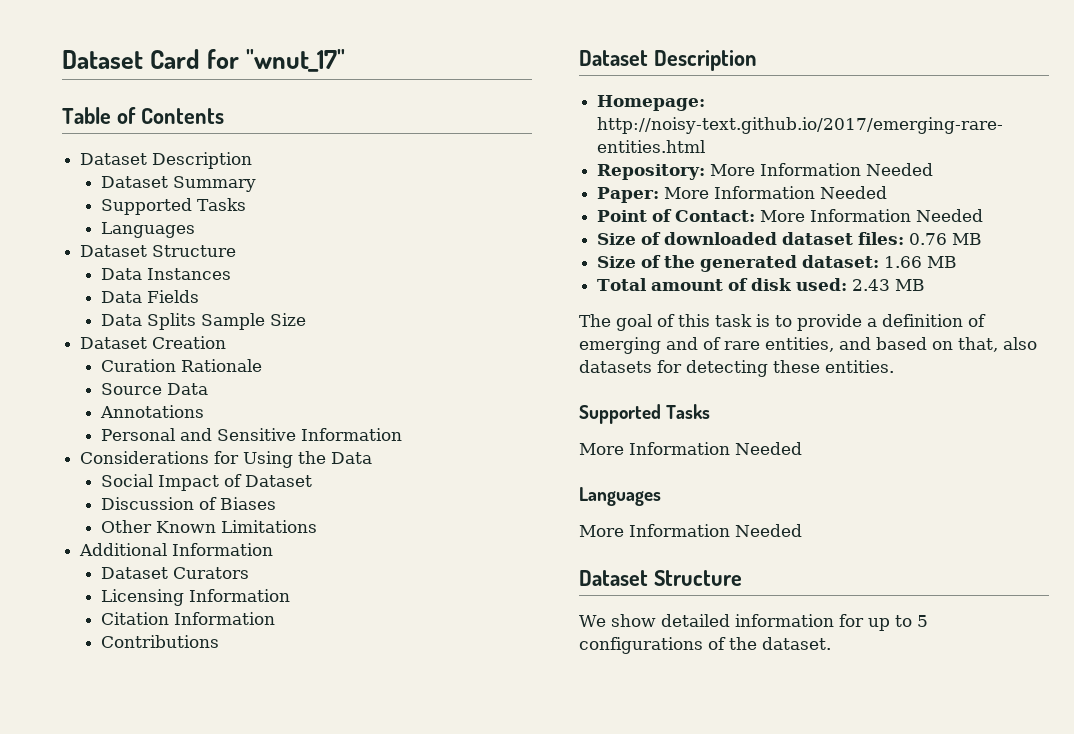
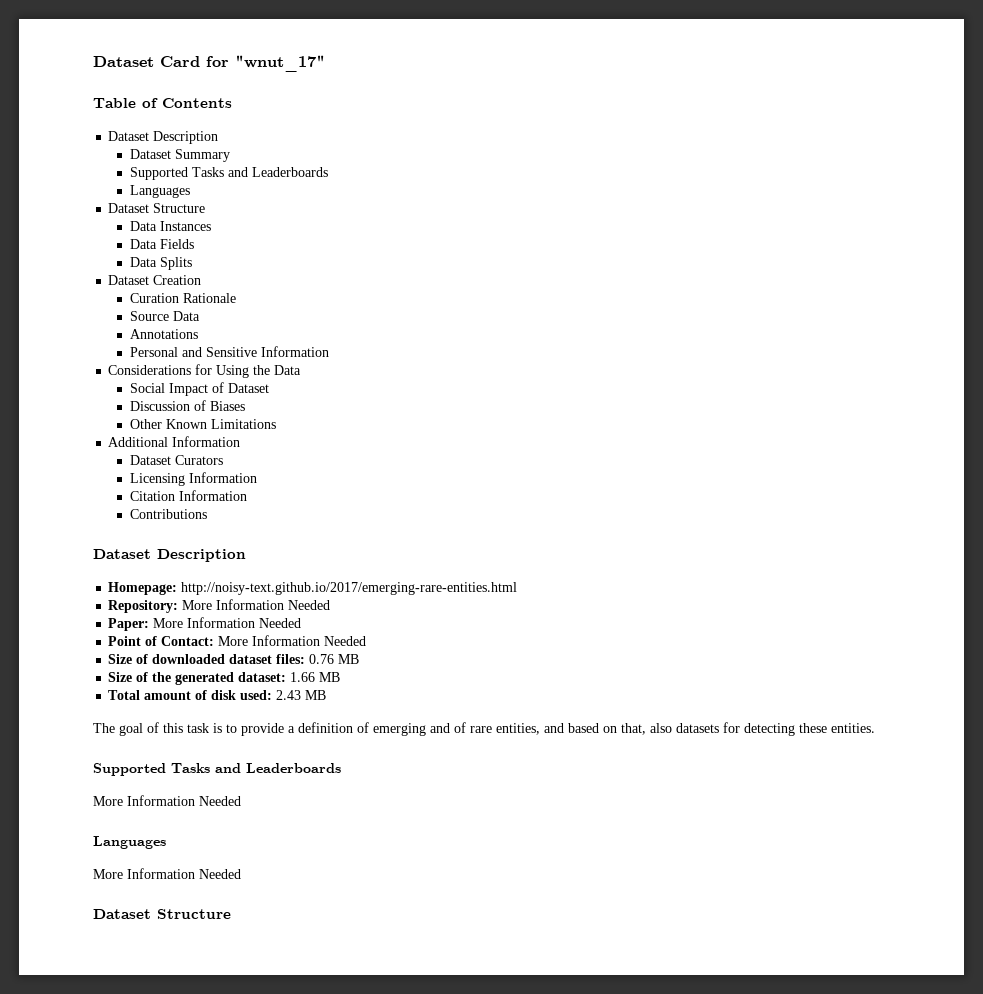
  Dataset Summary
- Supported Tasks
+ Supported Tasks and Leaderboards
- Data Splits Sample Size
+ Data Splits
  The goal of this task is to provide a definition of emerging and of rare entities, and based on that, also datasets for detecting these entities.
- Supported Tasks
+ Supported Tasks and Leaderboards
- We show detailed information for up to 5 configurations of the dataset.

